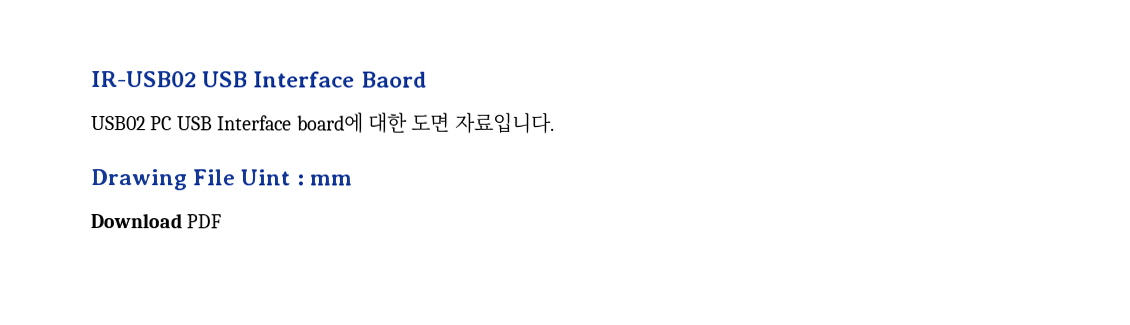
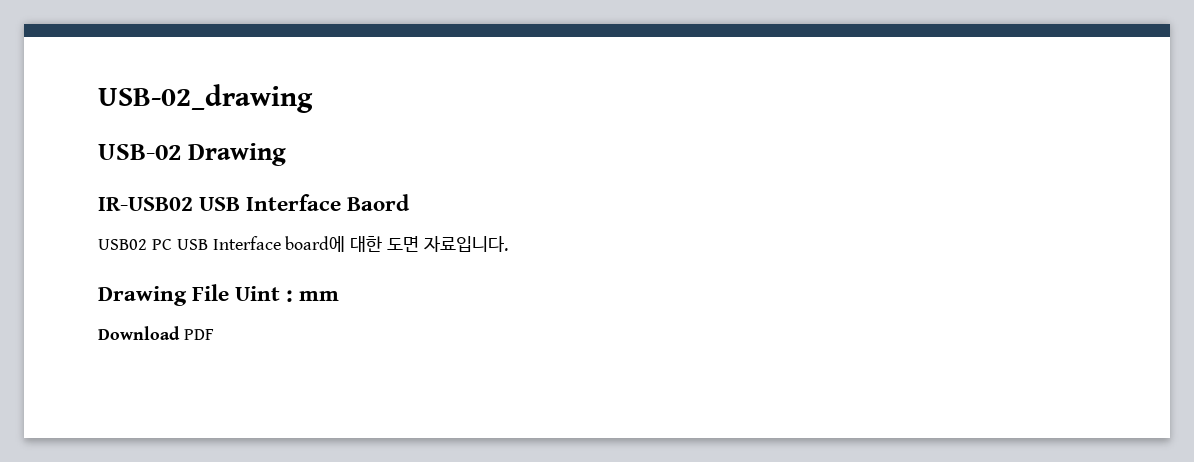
+ USB-02_drawing
+ USB-02 Drawing

